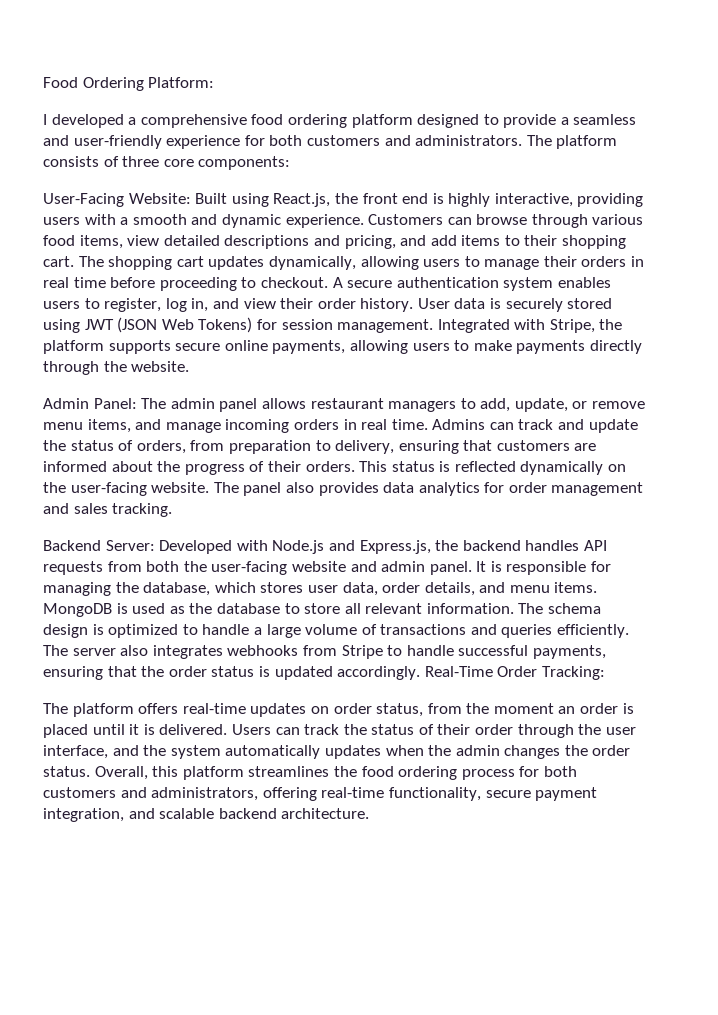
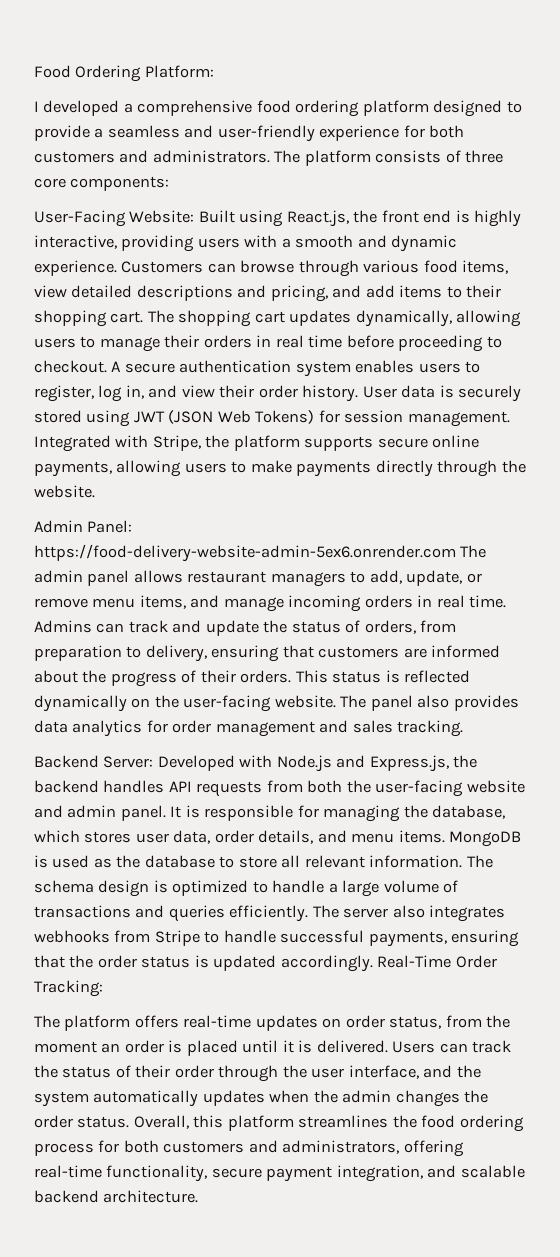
- Admin Panel: The admin panel allows restaurant managers to add, update, or remove menu items, and manage incoming orders in real time.
+ Admin Panel: https://food-delivery-website-admin-5ex6.onrender.com The admin panel allows restaurant managers to add, update, or remove menu items, and manage incoming orders in real time.

